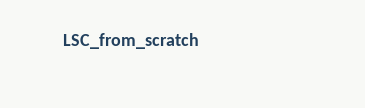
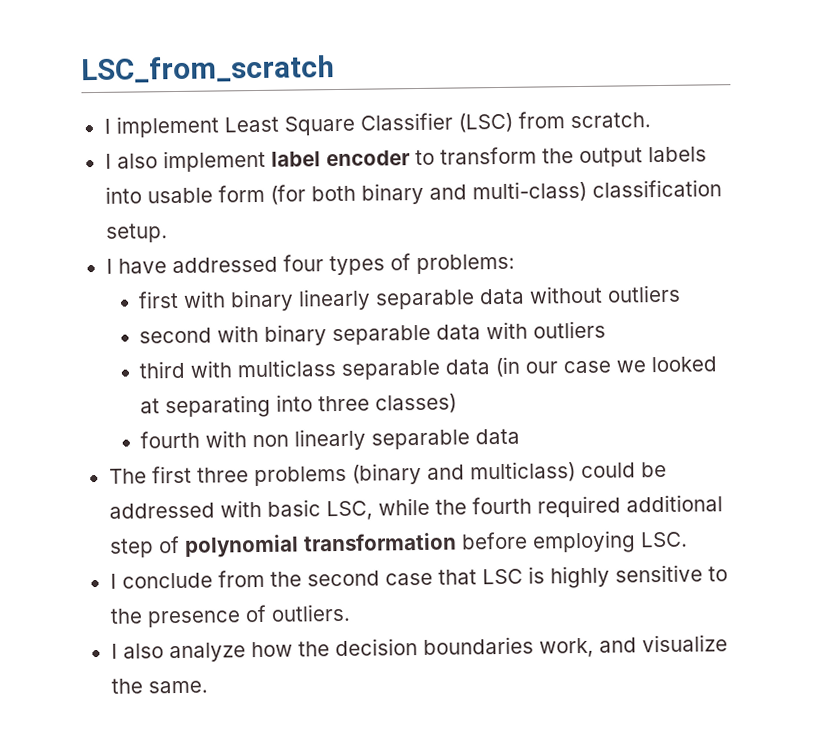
+ I implement Least Square Classifier (LSC) from scratch.
+ I also implement label encoder to transform the output labels into usable form (for both binary and multi-class) classification setup.
+ I have addressed four types of problems:
+ first with binary linearly separable data without outliers
+ second with binary separable data with outliers
+ third with multiclass separable data (in our case we looked at separating into three classes)
+ fourth with non linearly separable data
+ The first three problems (binary and multiclass) could be addressed with basic LSC, while the fourth required additional step of polynomial transformation before employing LSC.
+ I conclude from the second case that LSC is highly sensitive to the presence of outliers.
+ I also analyze how the decision boundaries work, and visualize the same.

